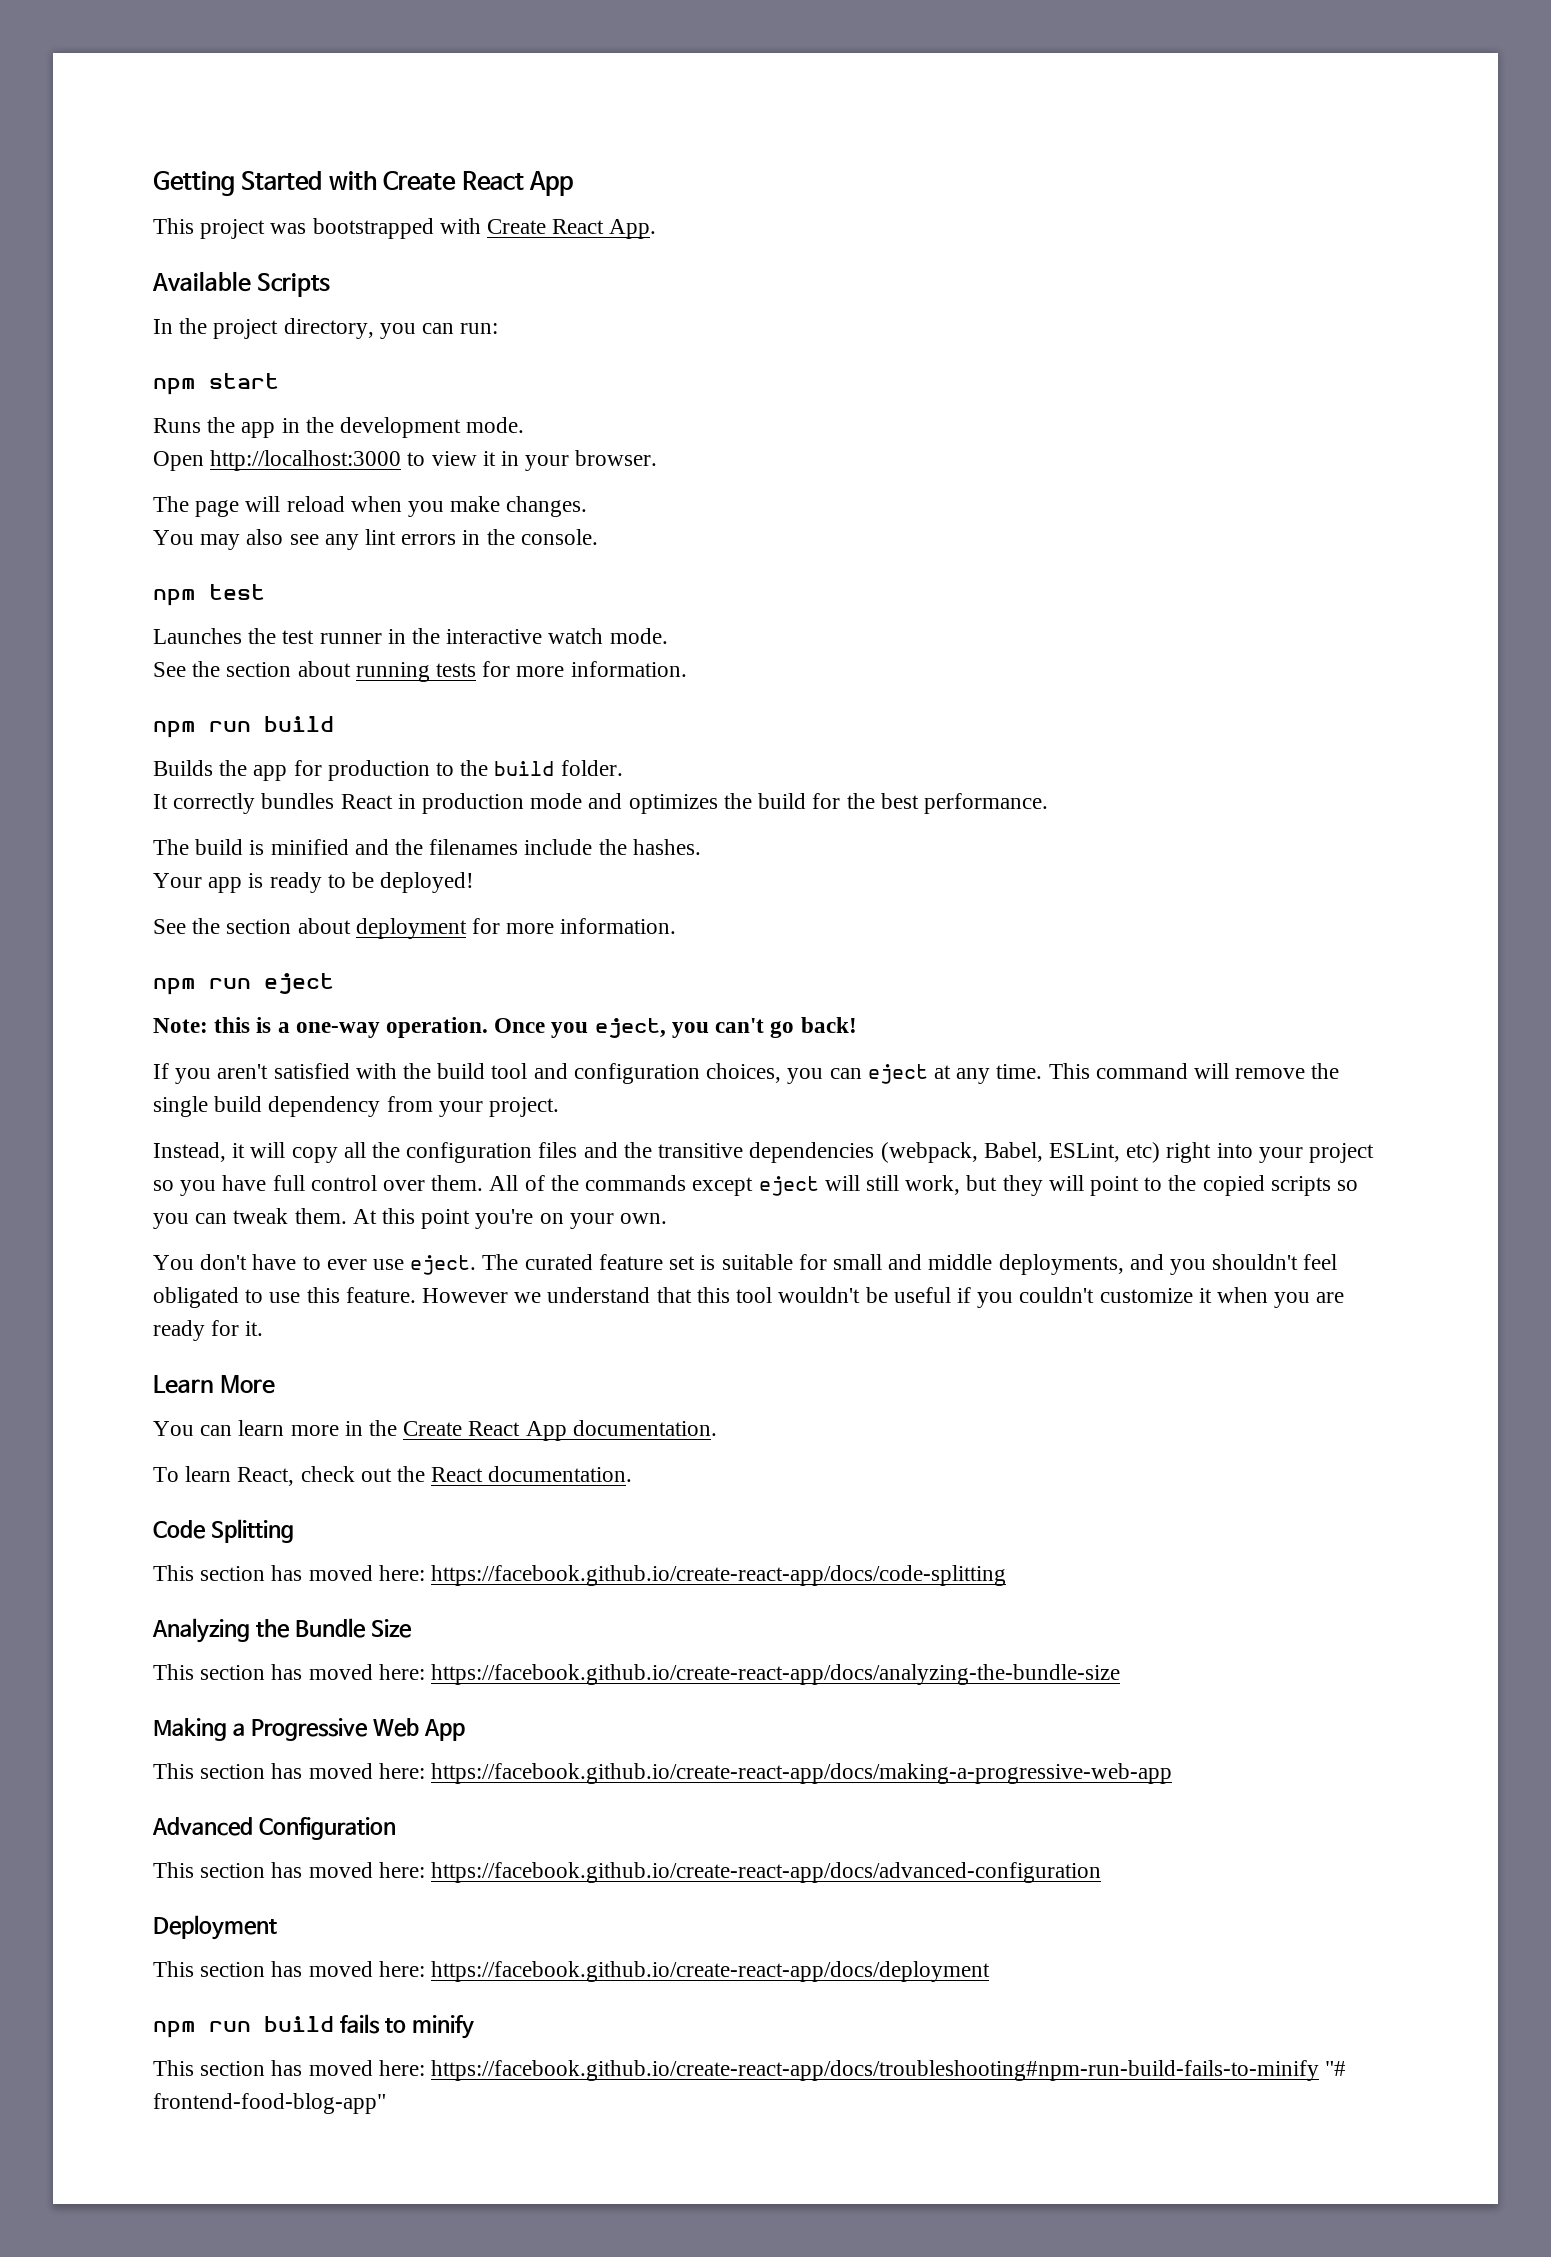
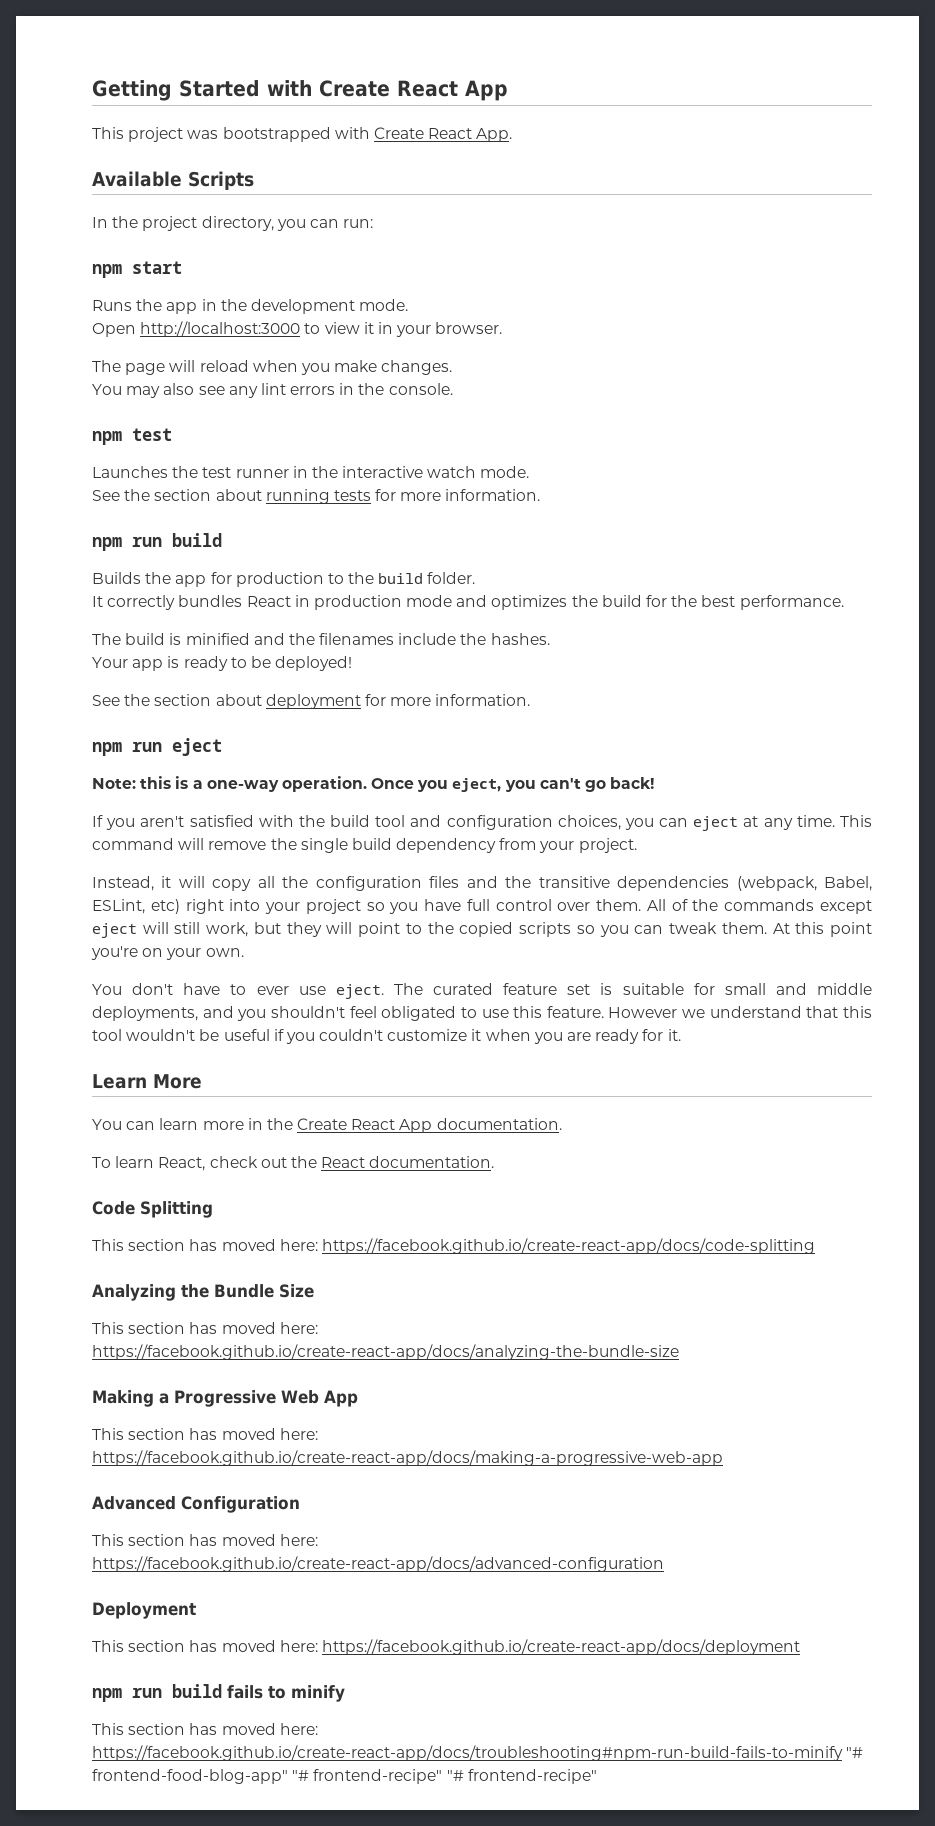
- This section has moved here: https://facebook.github.io/create-react-app/docs/troubleshooting#npm-run-build-fails-to-minify "# frontend-food-blog-app"
+ This section has moved here: https://facebook.github.io/create-react-app/docs/troubleshooting#npm-run-build-fails-to-minify "# frontend-food-blog-app" "# frontend-recipe" "# frontend-recipe"

